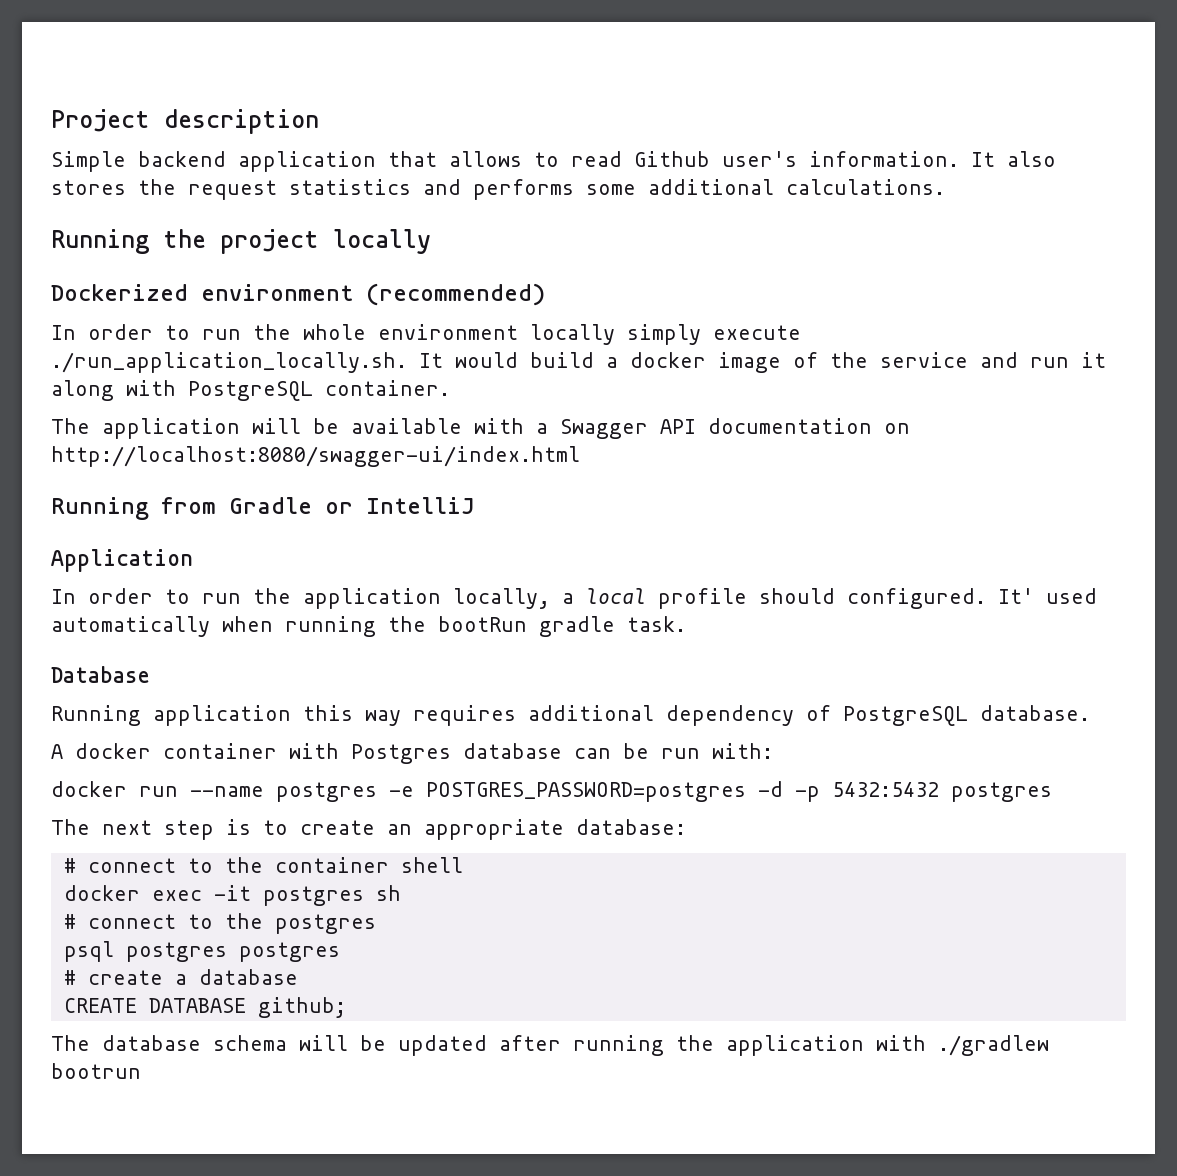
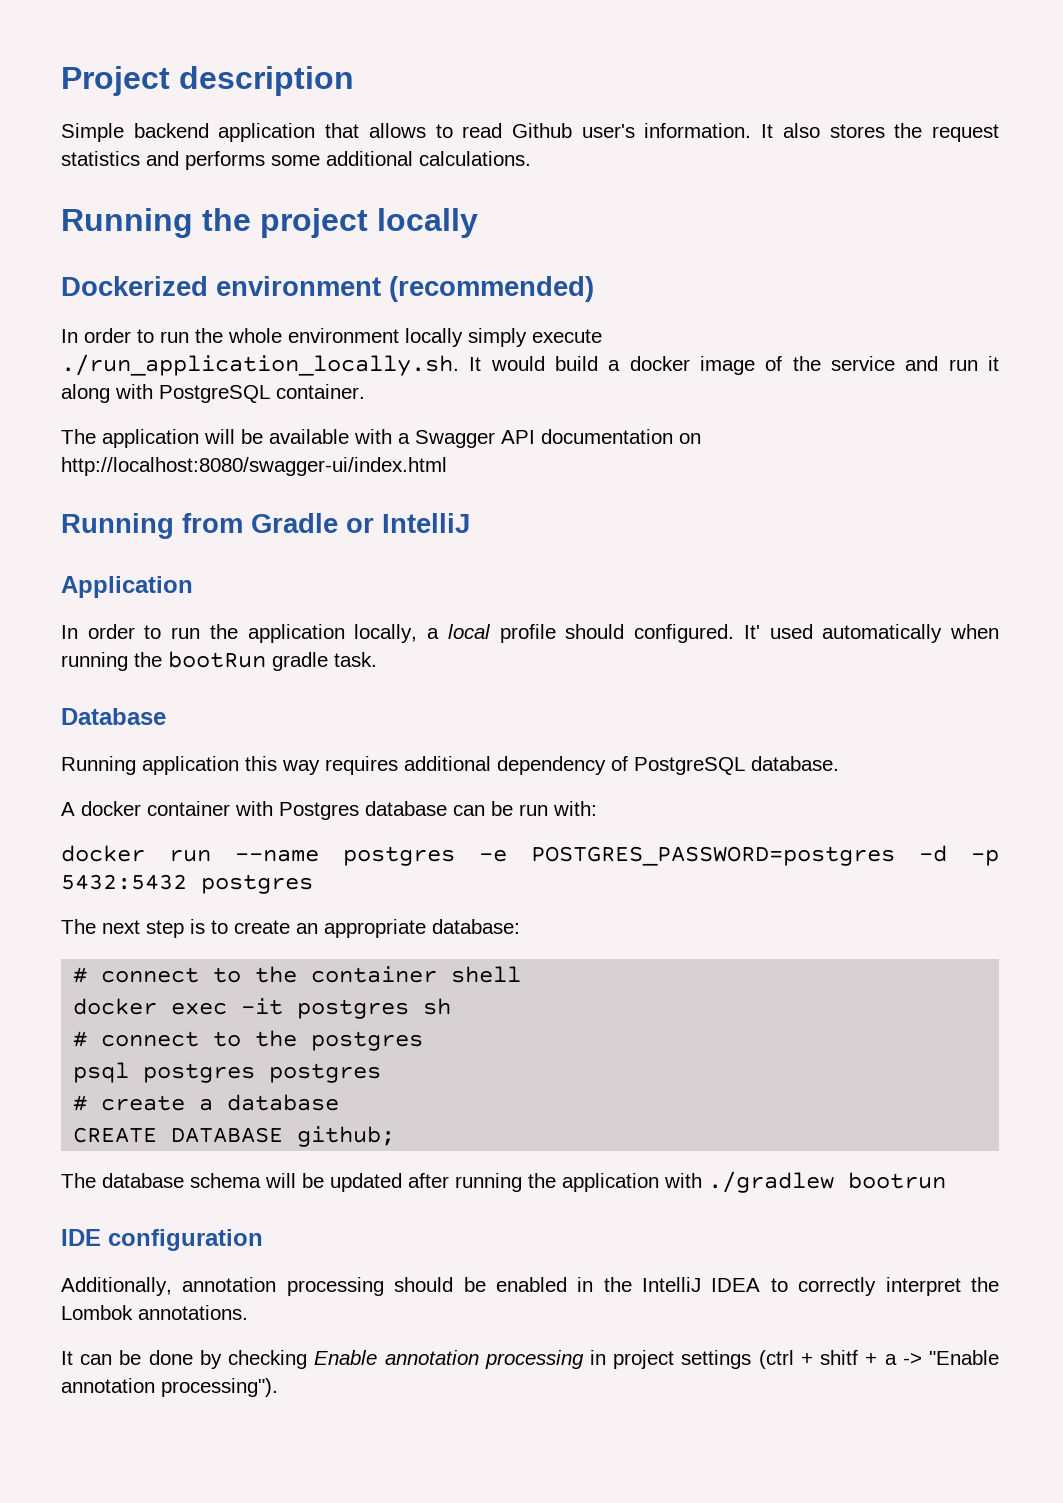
+ IDE configuration
+ Additionally, annotation processing should be enabled in the IntelliJ IDEA to correctly interpret the Lombok annotations.
+ It can be done by checking Enable annotation processing in project settings (ctrl + shitf + a -> "Enable annotation processing").

